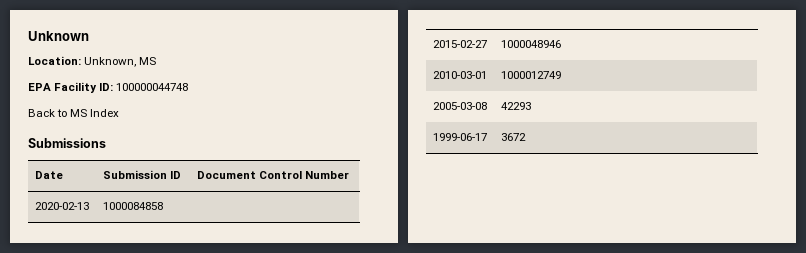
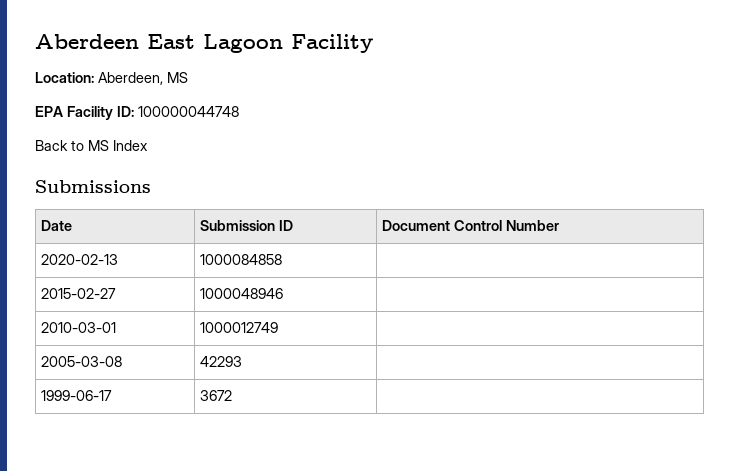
- Unknown
+ Aberdeen East Lagoon Facility
- Location: Unknown, MS
+ Location: Aberdeen, MS

